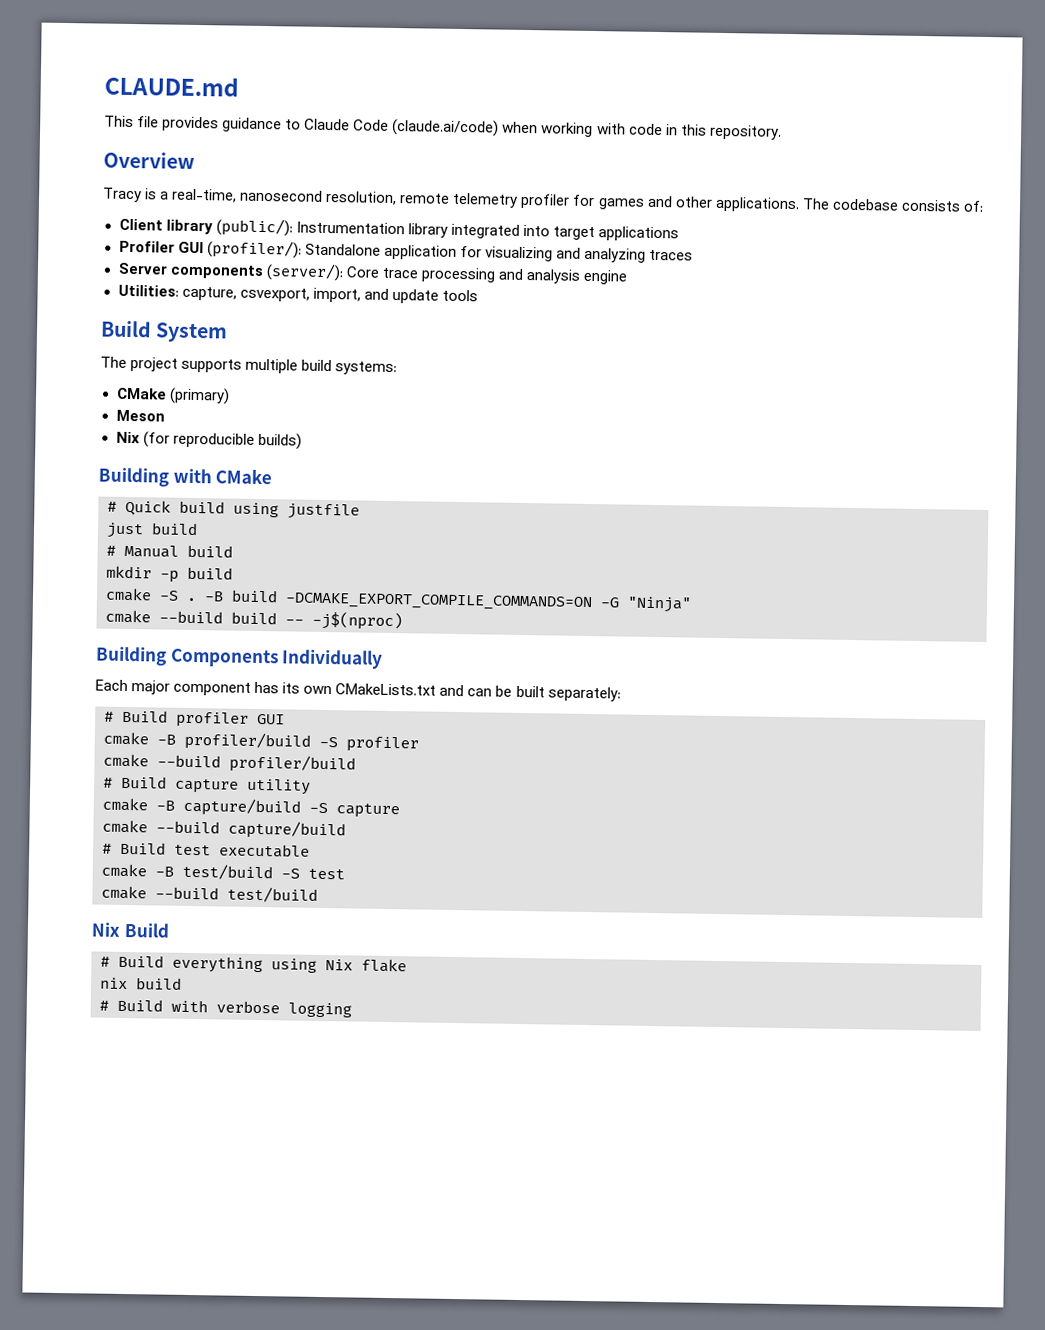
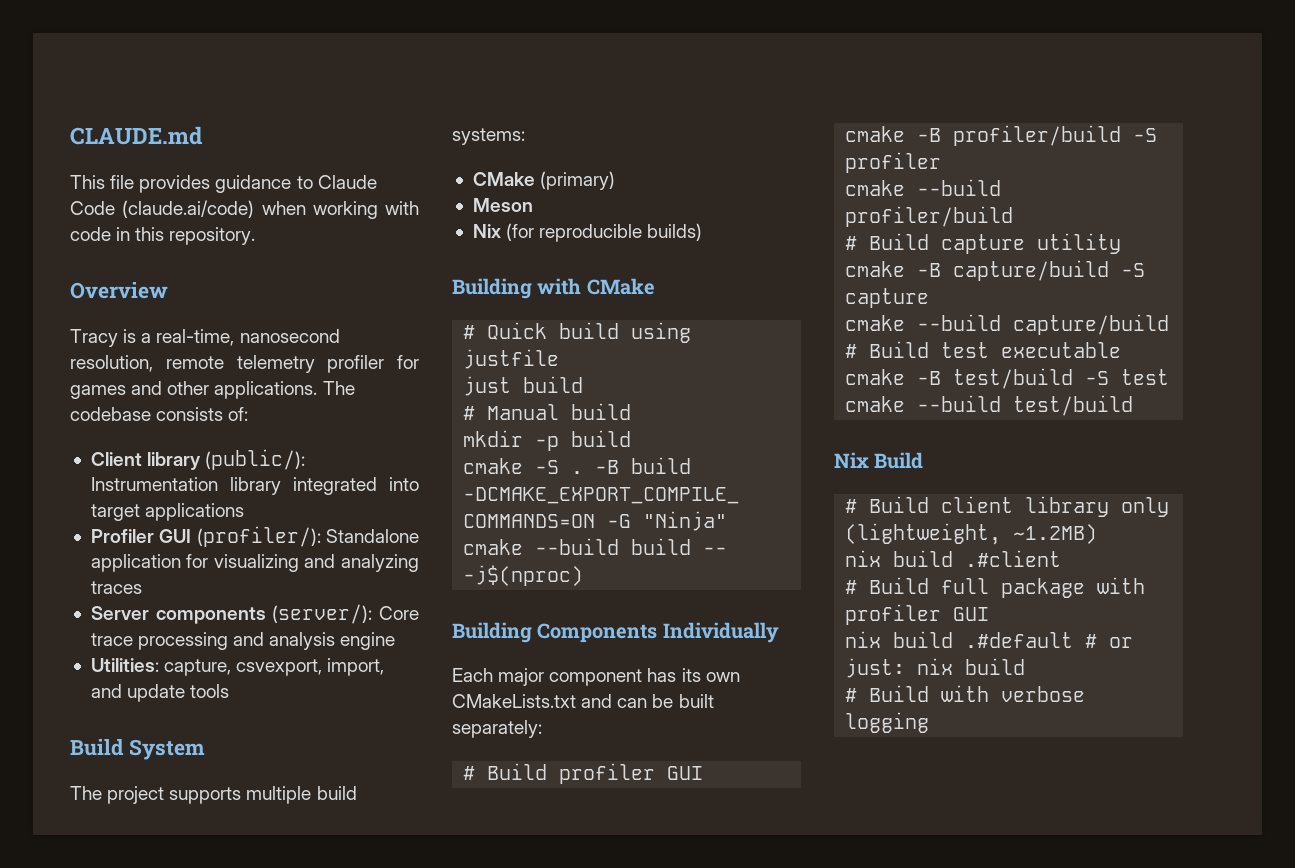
- # Build everything using Nix flake
- nix build
+ # Build client library only (lightweight, ~1.2MB)
+ nix build .#client
+ # Build full package with profiler GUI
+ nix build .#default # or just: nix build

